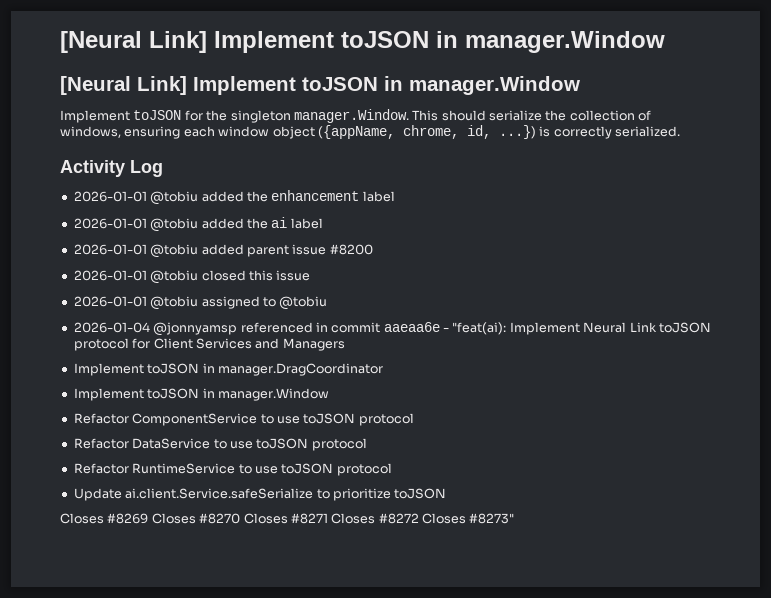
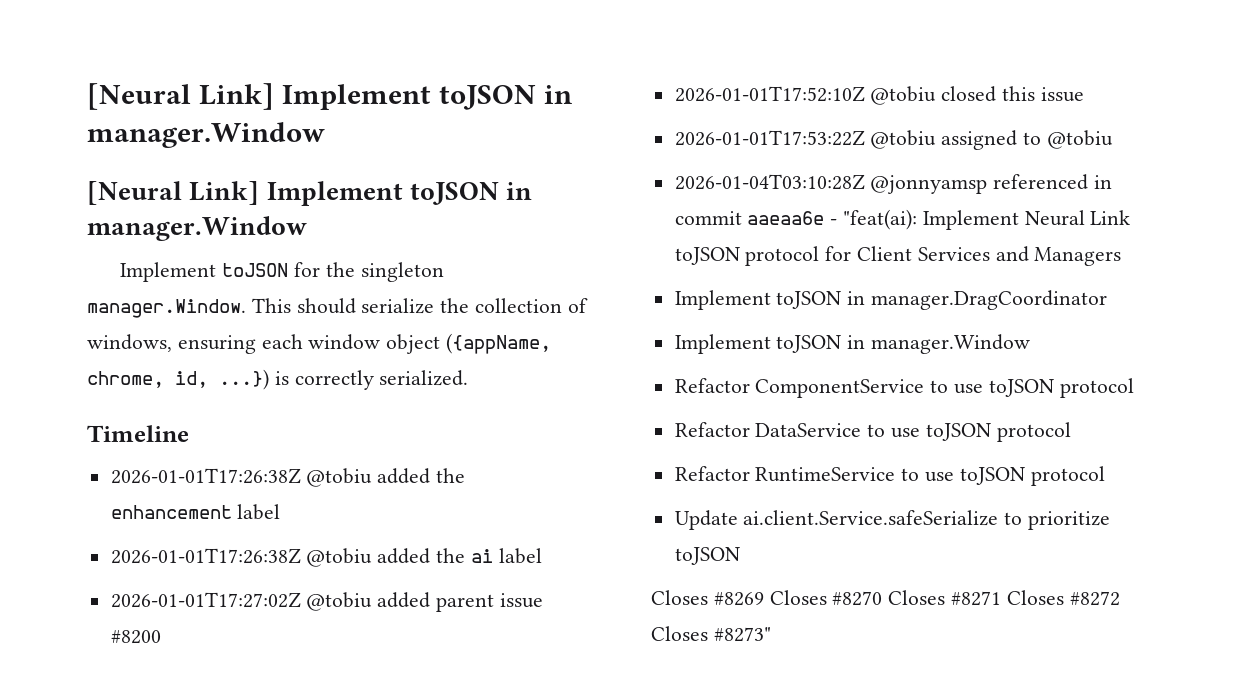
- Activity Log
- 2026-01-01 @tobiu added the enhancement label
+ Timeline
+ 2026-01-01T17:26:38Z @tobiu added the enhancement label
- 2026-01-01 @tobiu added the ai label
+ 2026-01-01T17:26:38Z @tobiu added the ai label
- 2026-01-01 @tobiu added parent issue #8200
+ 2026-01-01T17:27:02Z @tobiu added parent issue #8200
- 2026-01-01 @tobiu closed this issue
+ 2026-01-01T17:52:10Z @tobiu closed this issue
- 2026-01-01 @tobiu assigned to @tobiu
+ 2026-01-01T17:53:22Z @tobiu assigned to @tobiu
- 2026-01-04 @jonnyamsp referenced in commit aaeaa6e - "feat(ai): Implement Neural Link toJSON protocol for Client Services and Managers
+ 2026-01-04T03:10:28Z @jonnyamsp referenced in commit aaeaa6e - "feat(ai): Implement Neural Link toJSON protocol for Client Services and Managers

